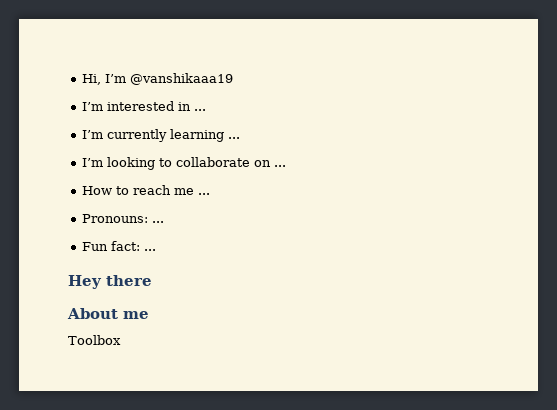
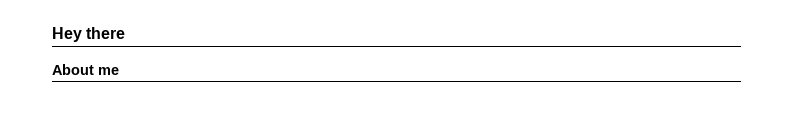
- Hi, I’m @vanshikaaa19
- I’m interested in ...
- I’m currently learning ...
- I’m looking to collaborate on ...
- How to reach me ...
- Pronouns: ...
- Fun fact: ...
- Toolbox

